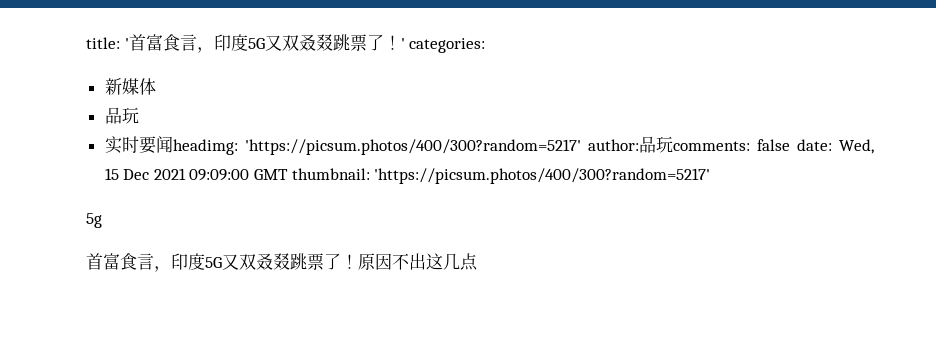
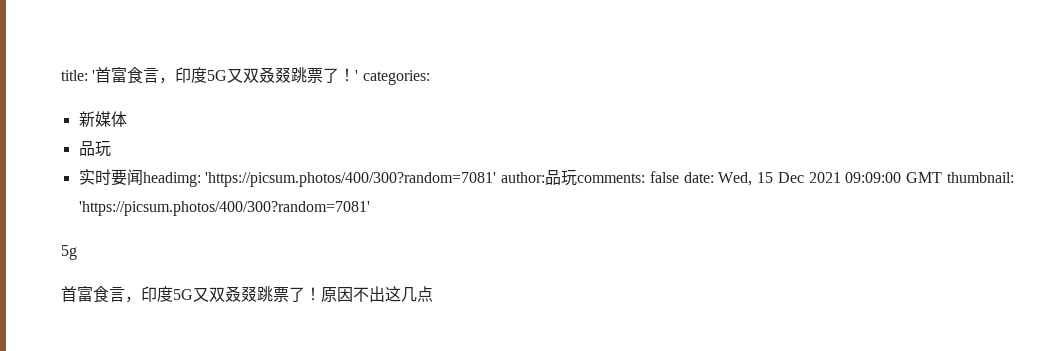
- 实时要闻headimg: 'https://picsum.photos/400/300?random=5217' author:品玩comments: false date: Wed, 15 Dec 2021 09:09:00 GMT thumbnail: 'https://picsum.photos/400/300?random=5217'
+ 实时要闻headimg: 'https://picsum.photos/400/300?random=7081' author:品玩comments: false date: Wed, 15 Dec 2021 09:09:00 GMT thumbnail: 'https://picsum.photos/400/300?random=7081'

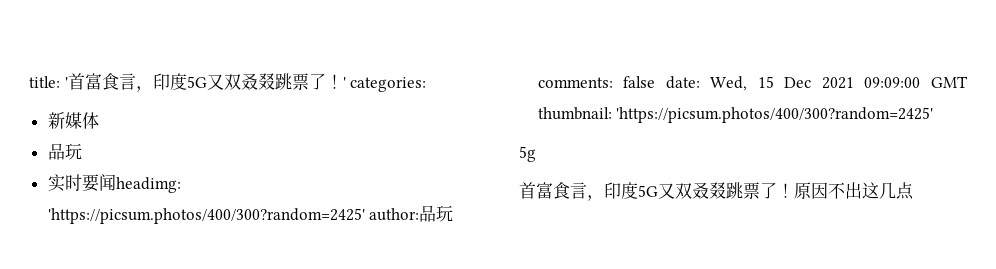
- 实时要闻headimg: 'https://picsum.photos/400/300?random=7081' author:品玩comments: false date: Wed, 15 Dec 2021 09:09:00 GMT thumbnail: 'https://picsum.photos/400/300?random=7081'
+ 实时要闻headimg: 'https://picsum.photos/400/300?random=2425' author:品玩comments: false date: Wed, 15 Dec 2021 09:09:00 GMT thumbnail: 'https://picsum.photos/400/300?random=2425'

